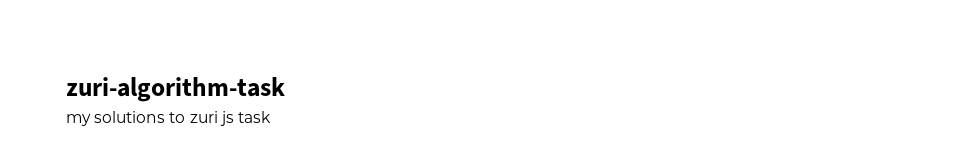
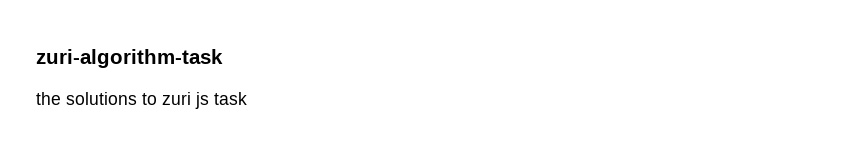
- my solutions to zuri js task
+ the solutions to zuri js task

